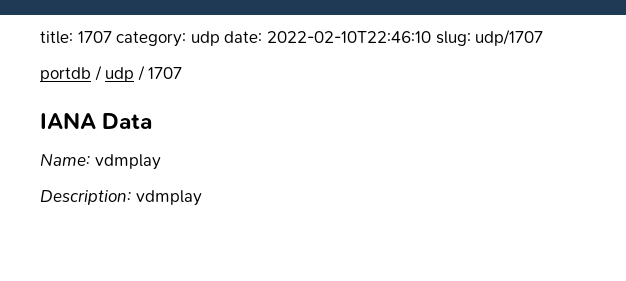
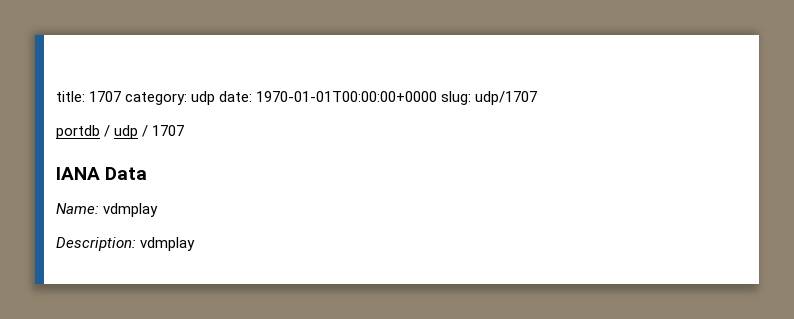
- title: 1707 category: udp date: 2022-02-10T22:46:10 slug: udp/1707
+ title: 1707 category: udp date: 1970-01-01T00:00:00+0000 slug: udp/1707

